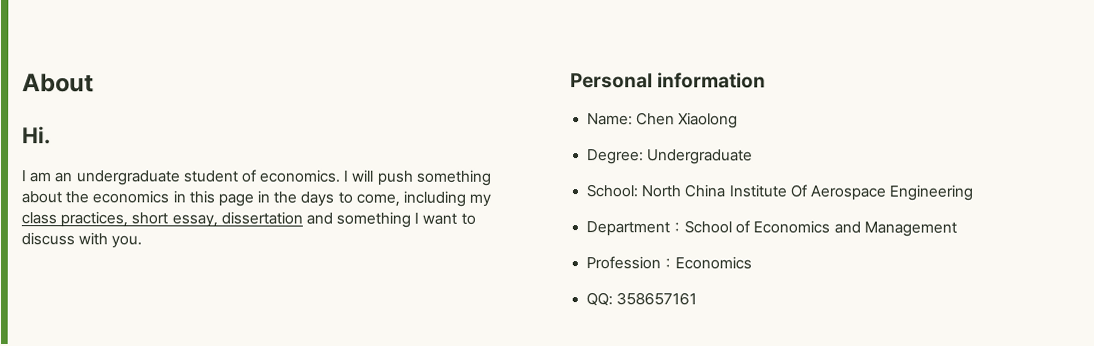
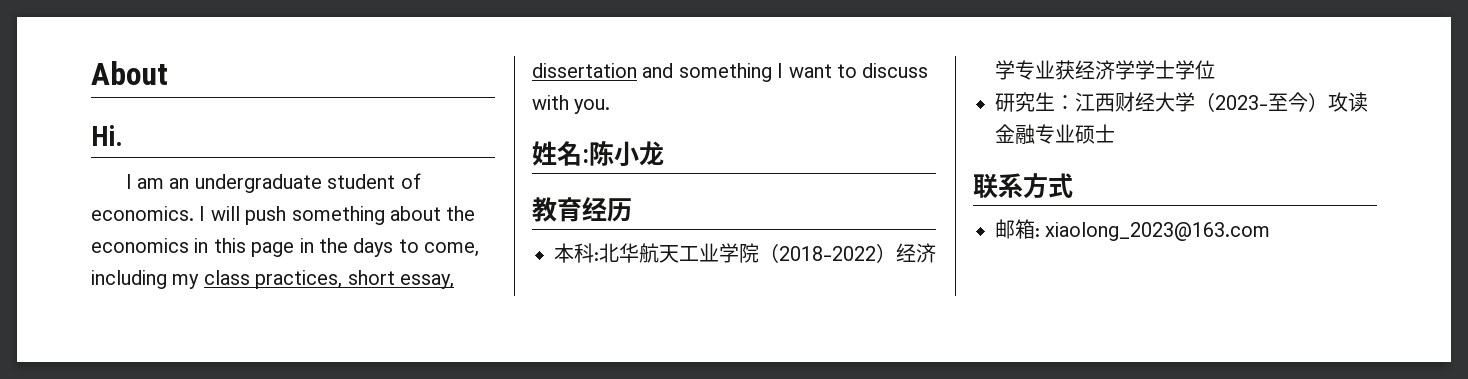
- Personal information
- Name: Chen Xiaolong
- Degree: Undergraduate
- School: North China Institute Of Aerospace Engineering
- Department：School of Economics and Management
- Profession：Economics
- QQ: 358657161
+ 姓名:陈小龙
+ 教育经历
+ 本科:北华航天工业学院（2018-2022）经济学专业获经济学学士学位
+ 研究生：江西财经大学（2023-至今）攻读金融专业硕士
+ 联系方式
+ 邮箱: xiaolong_2023@163.com

